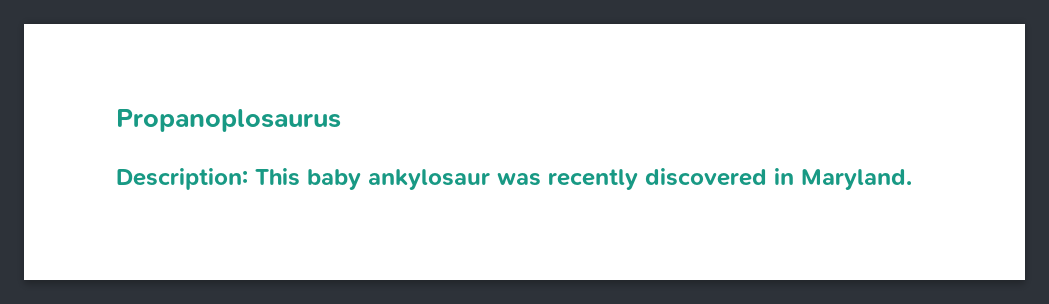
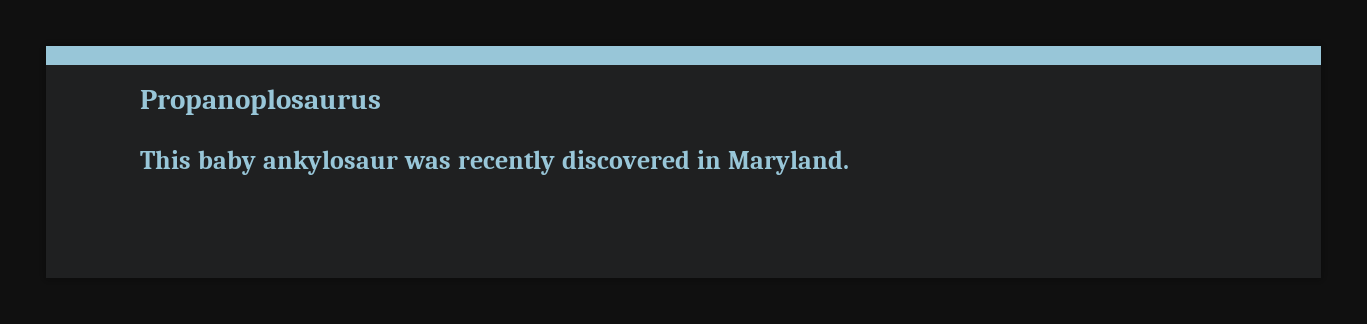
- Description: This baby ankylosaur was recently discovered in Maryland.
+ This baby ankylosaur was recently discovered in Maryland.

